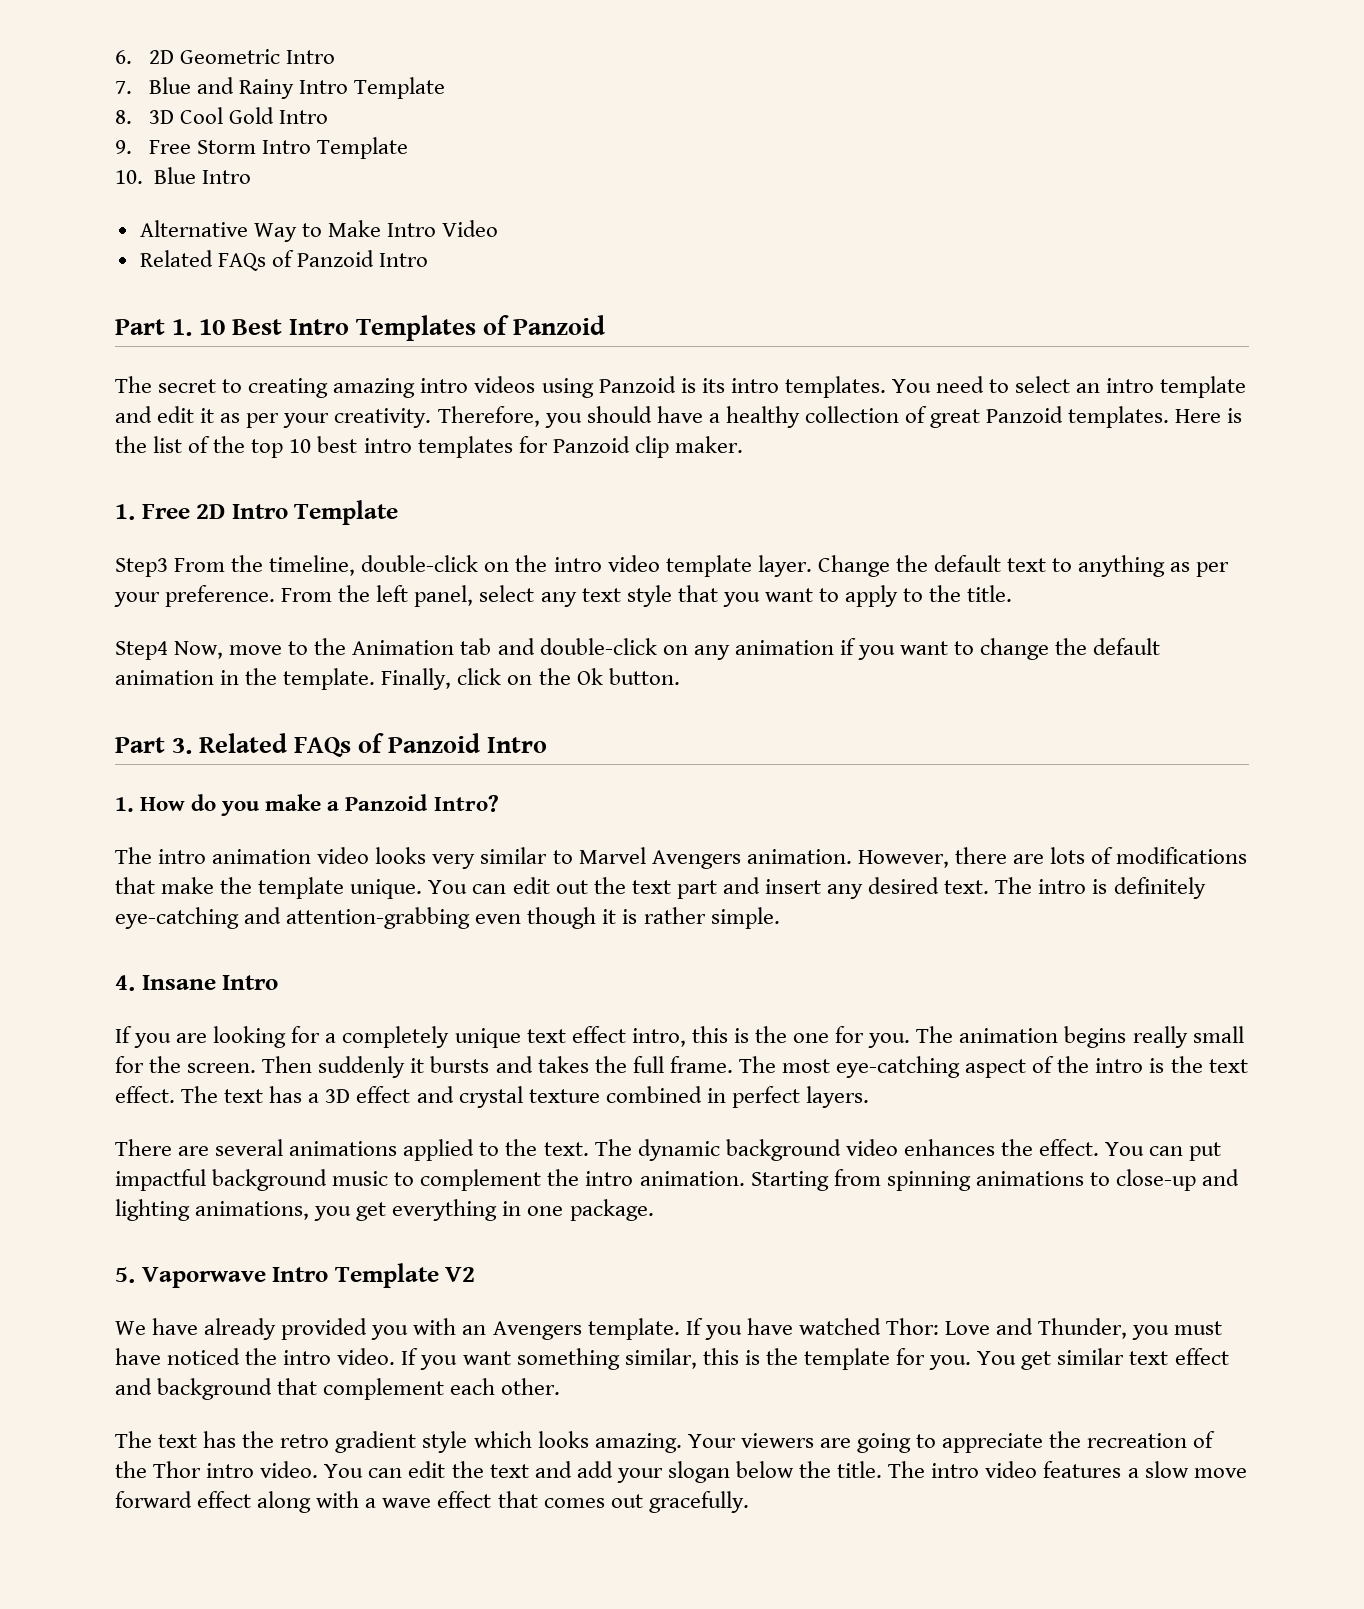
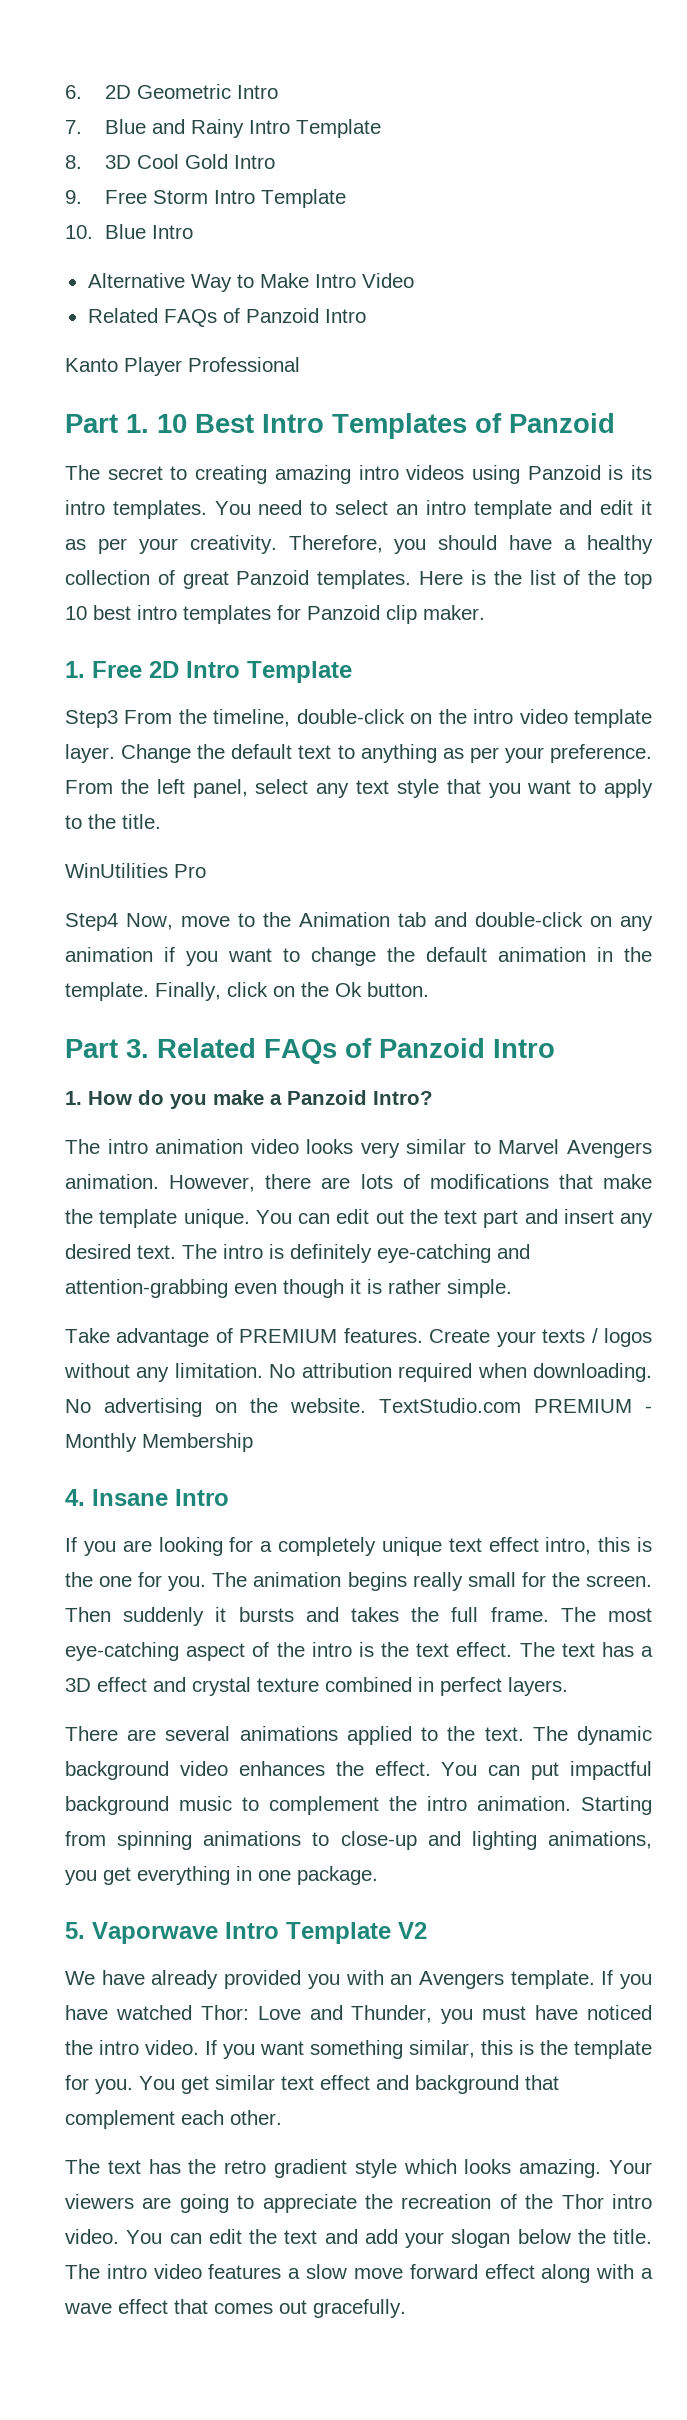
+ Kanto Player Professional
+ WinUtilities Pro
+ Take advantage of PREMIUM features. Create your texts / logos without any limitation. No attribution required when downloading. No advertising on the website. TextStudio.com PREMIUM - Monthly Membership

